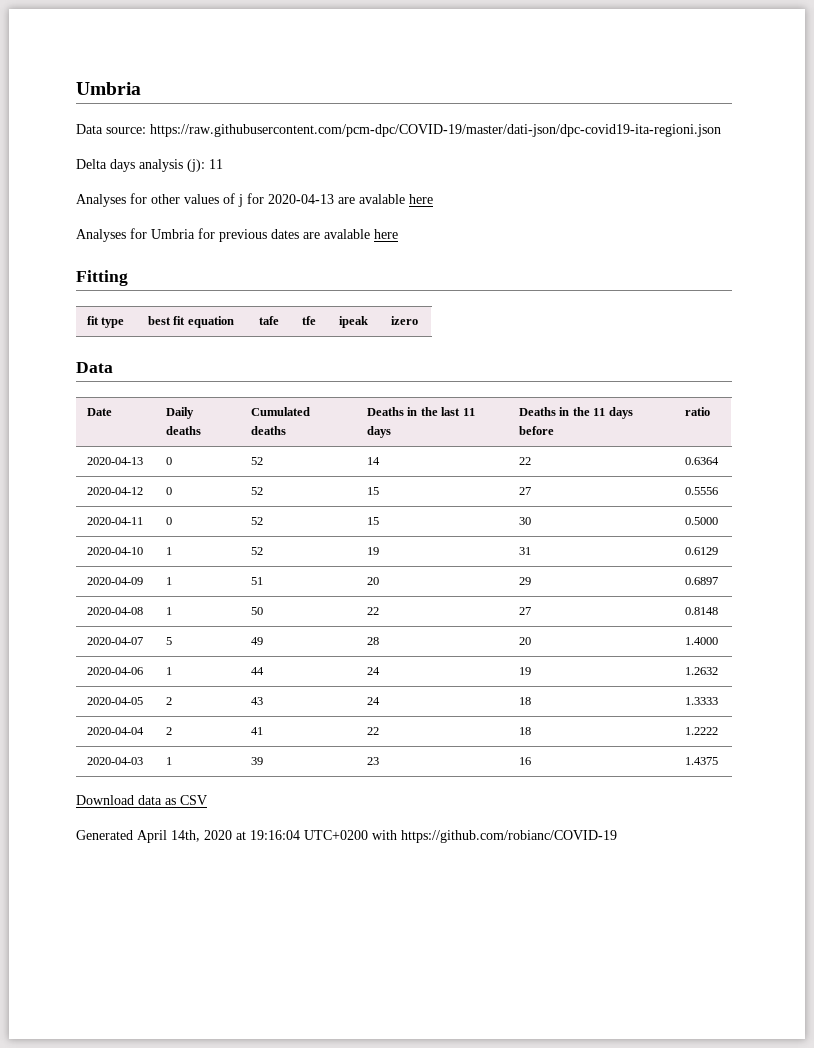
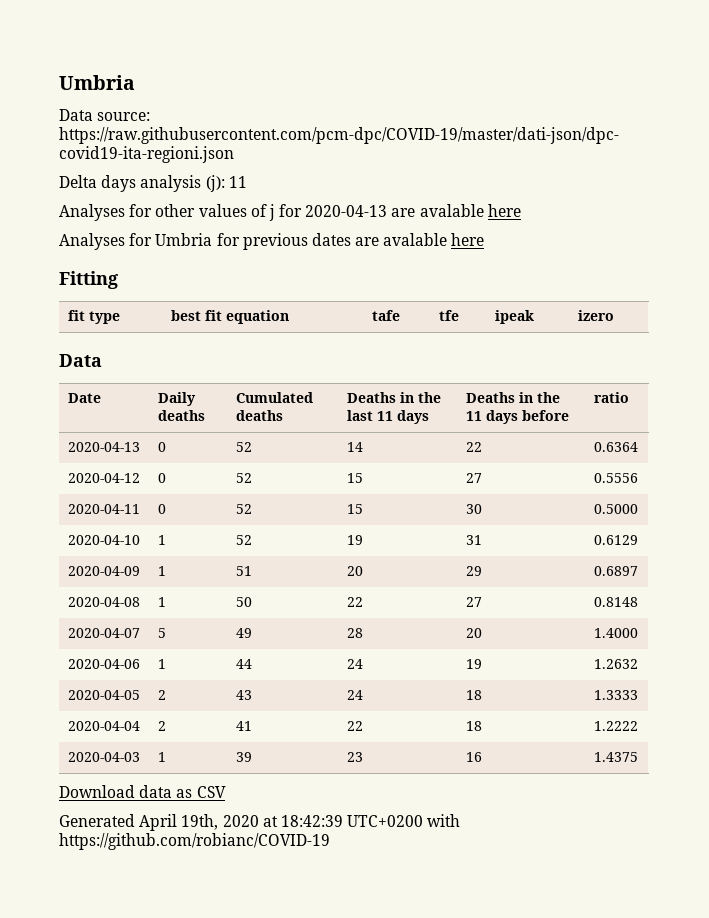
- Generated April 14th, 2020 at 19:16:04 UTC+0200 with https://github.com/robianc/COVID-19
+ Generated April 19th, 2020 at 18:42:39 UTC+0200 with https://github.com/robianc/COVID-19

